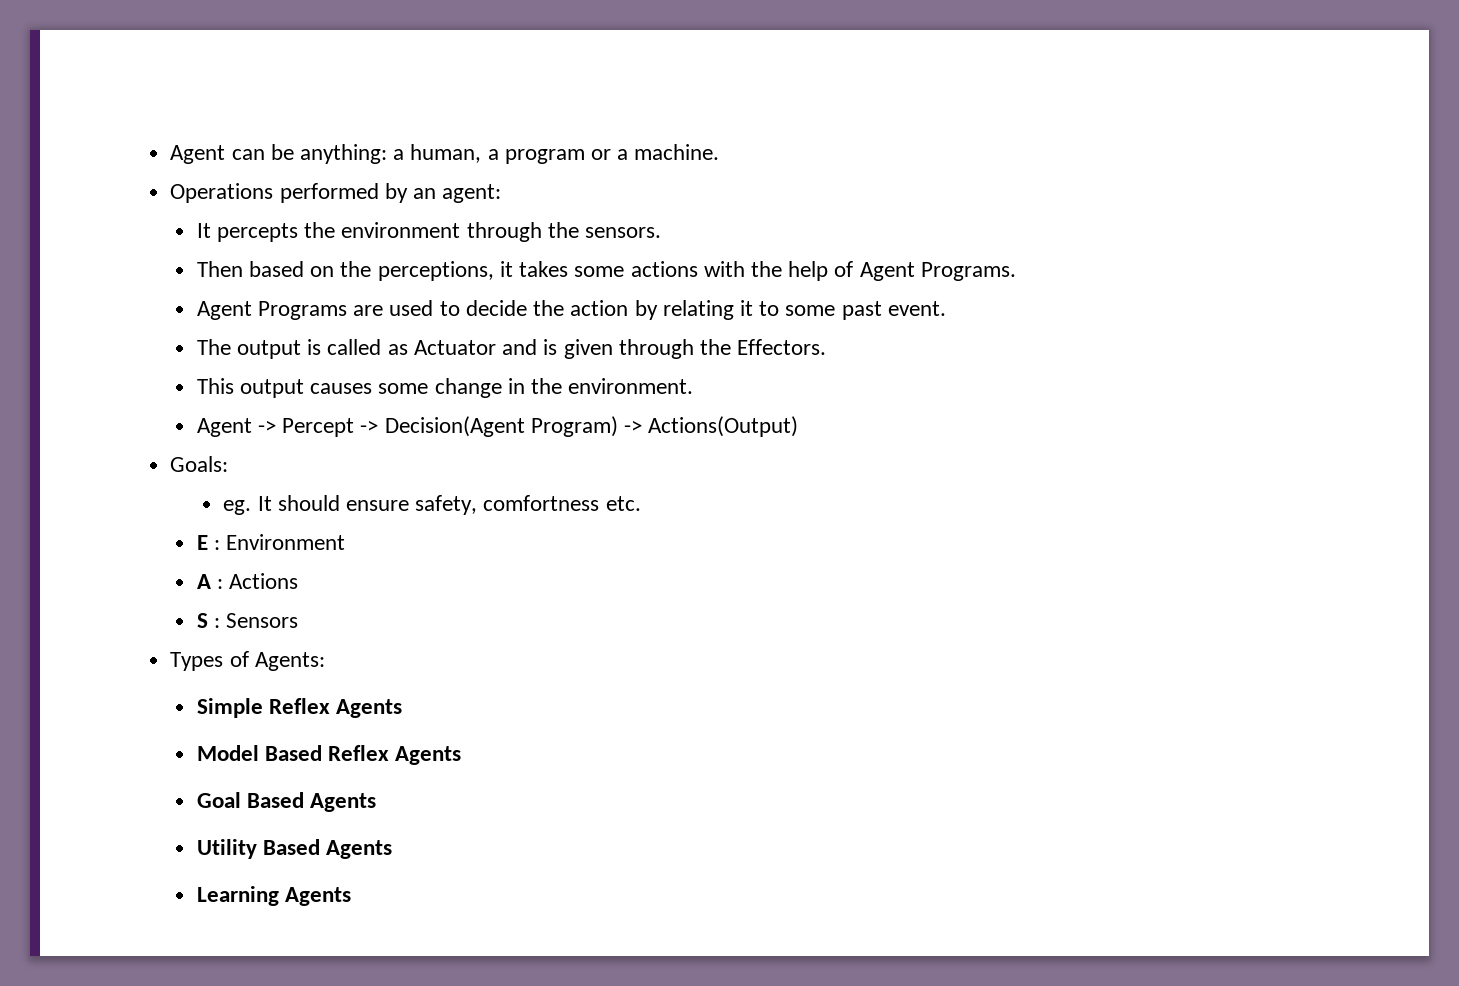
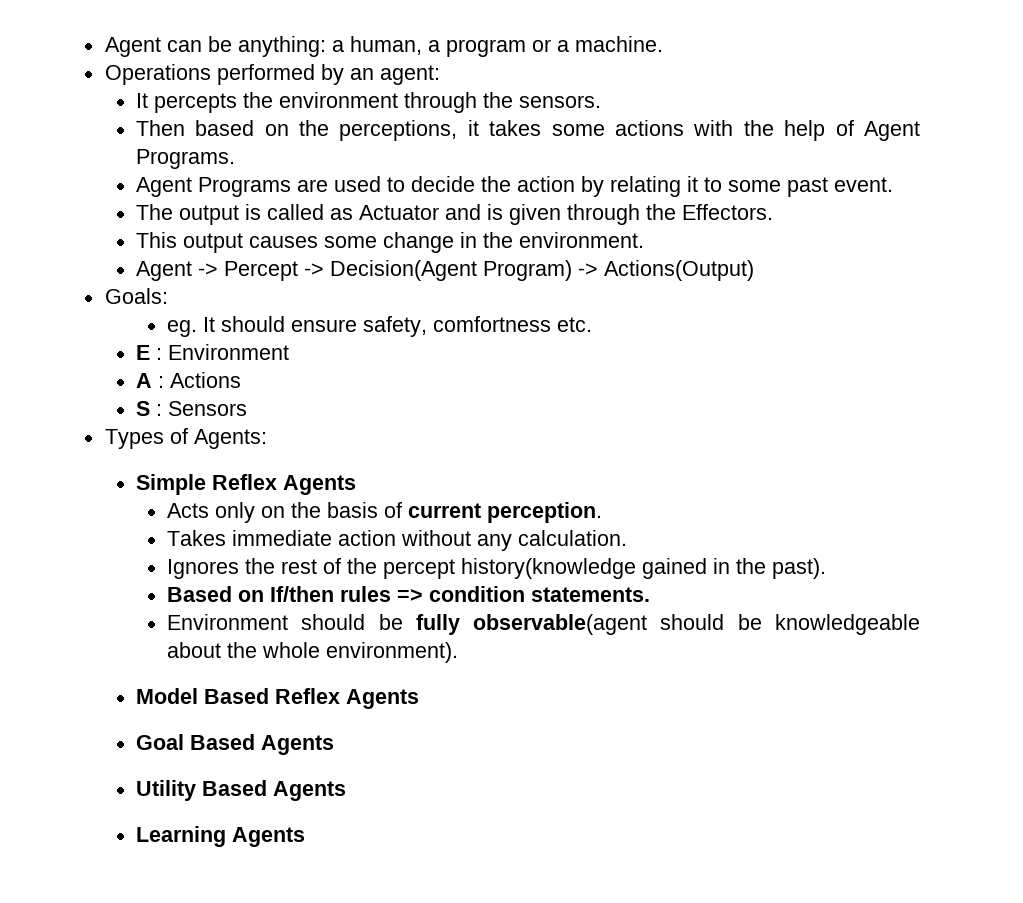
+ Acts only on the basis of current perception.
+ Takes immediate action without any calculation.
+ Ignores the rest of the percept history(knowledge gained in the past).
+ Based on If/then rules => condition statements.
+ Environment should be fully observable(agent should be knowledgeable about the whole environment).

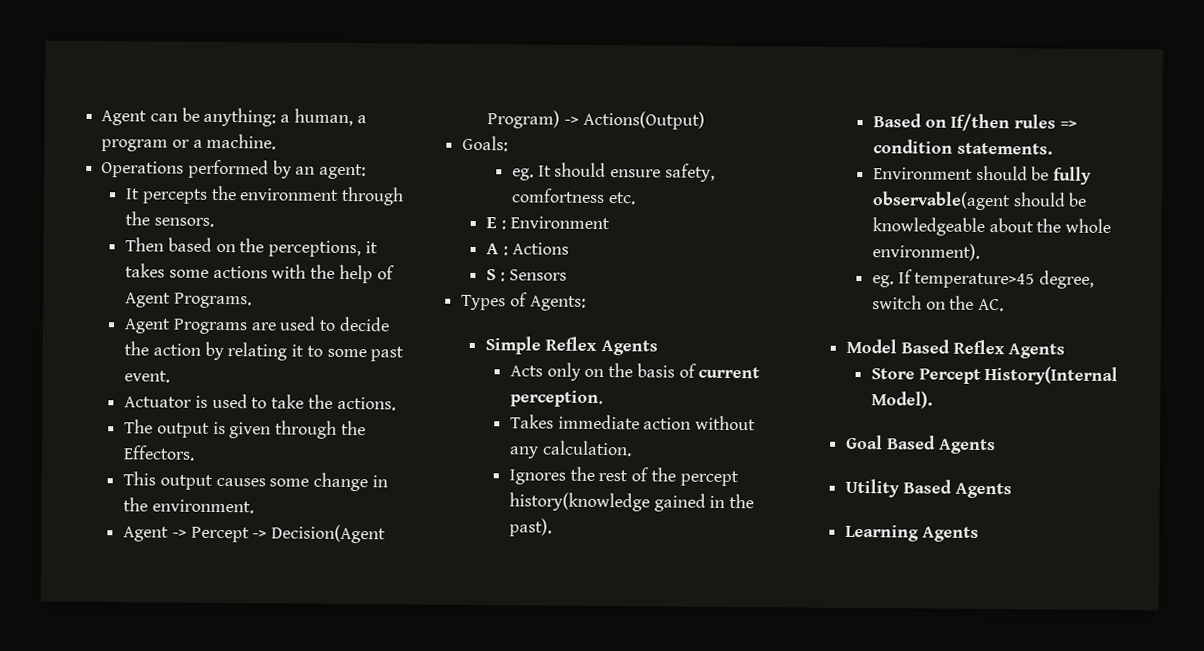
- The output is called as Actuator and is given through the Effectors.
+ Actuator is used to take the actions.
+ The output is given through the Effectors.
+ eg. If temperature>45 degree, switch on the AC.
+ Store Percept History(Internal Model).

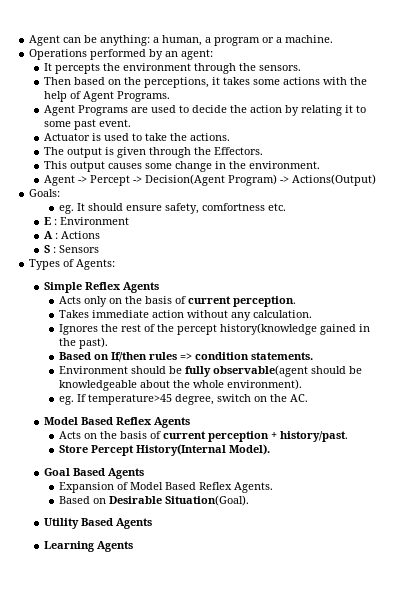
+ Acts on the basis of current perception + history/past.
+ Expansion of Model Based Reflex Agents.
+ Based on Desirable Situation(Goal).

